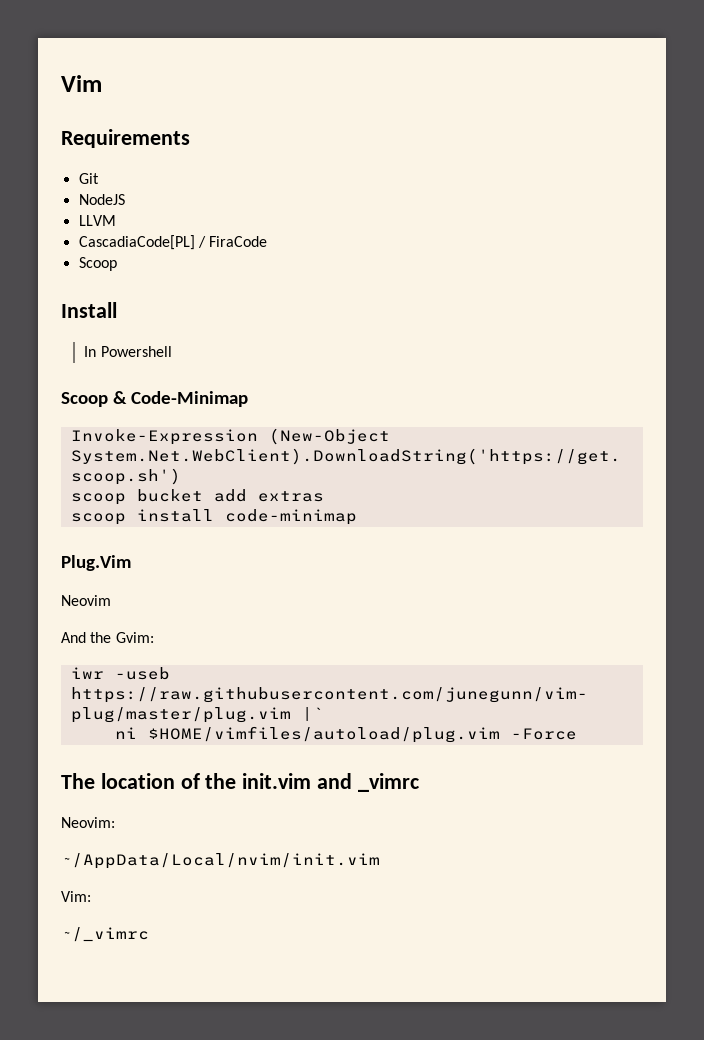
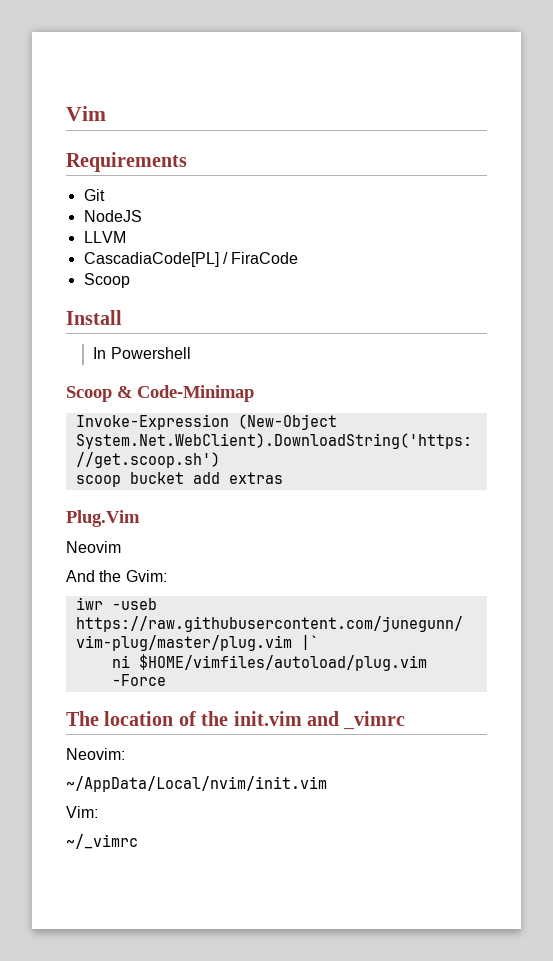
- scoop install code-minimap

